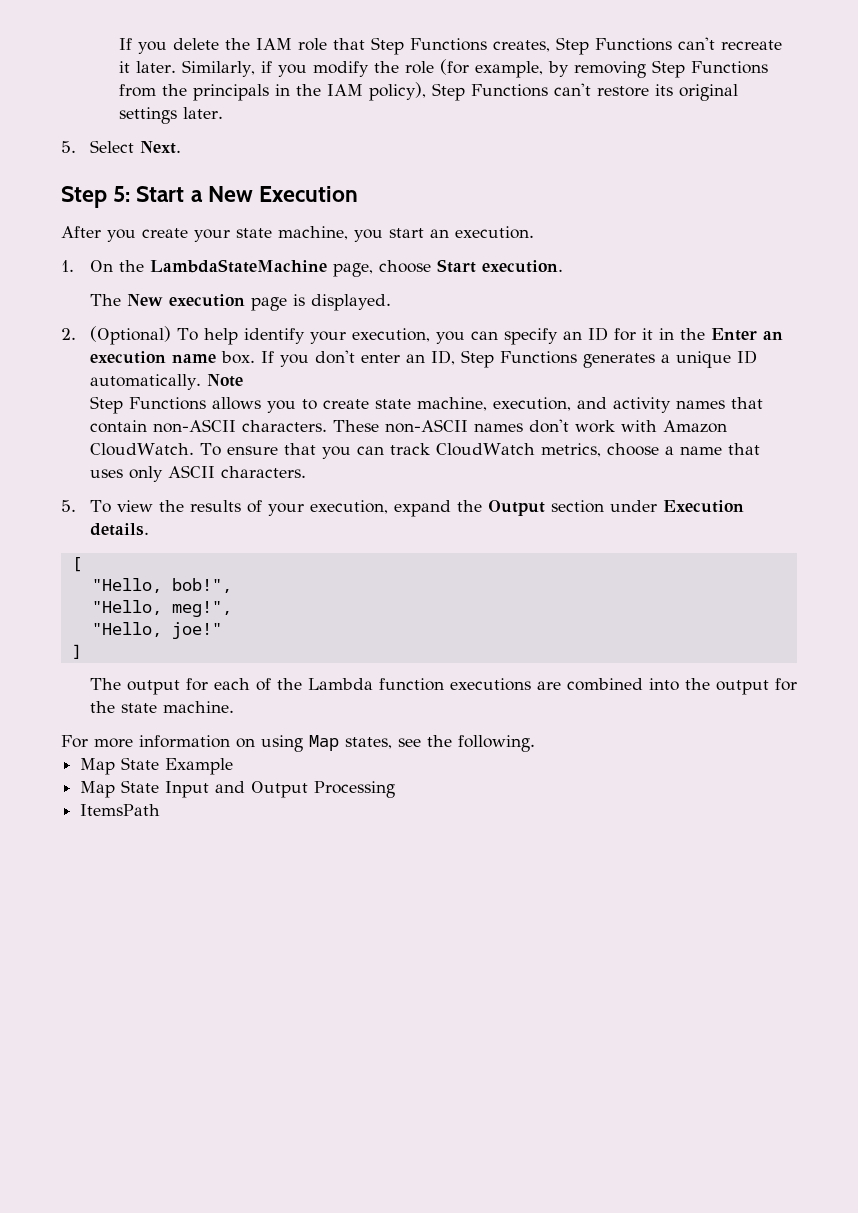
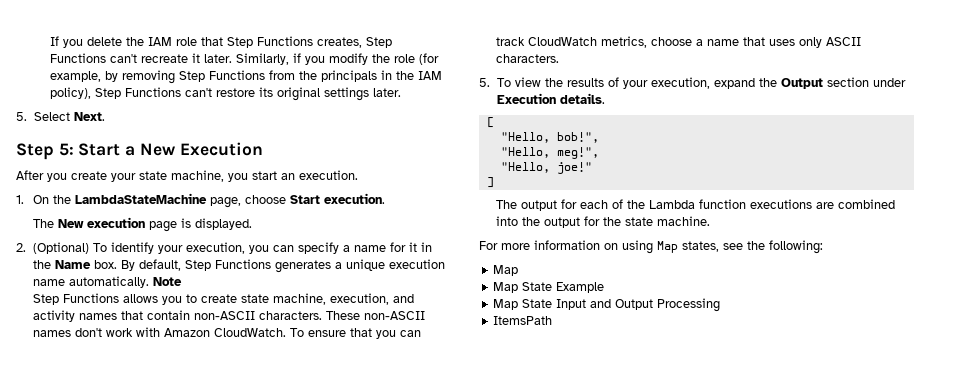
- 2. (Optional) To help identify your execution, you can specify an ID for it in the Enter an execution name box. If you don't enter an ID, Step Functions generates a unique ID automatically.
+ 2. (Optional) To identify your execution, you can specify a name for it in the Name box. By default, Step Functions generates a unique execution name automatically.
- For more information on using Map states, see the following.
+ For more information on using Map states, see the following:
+ Map

